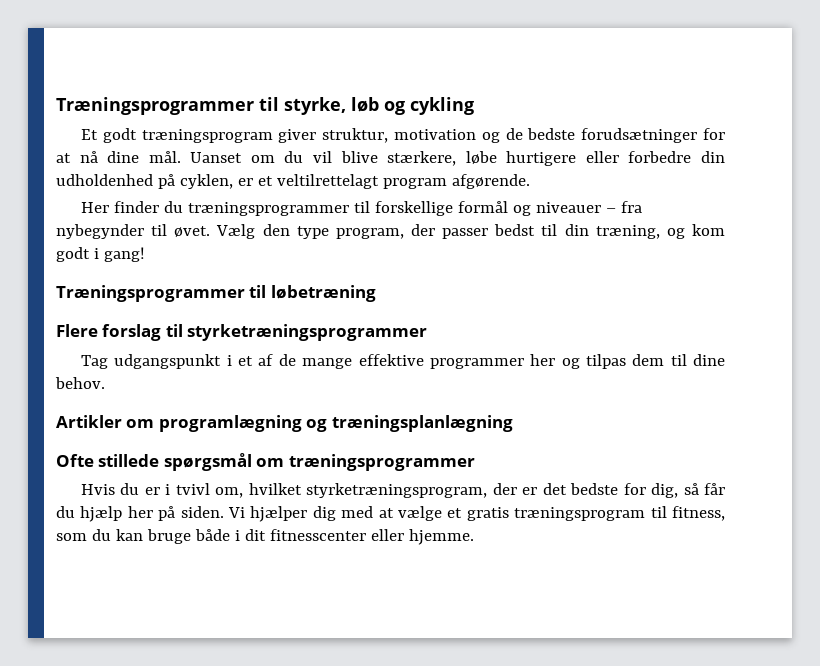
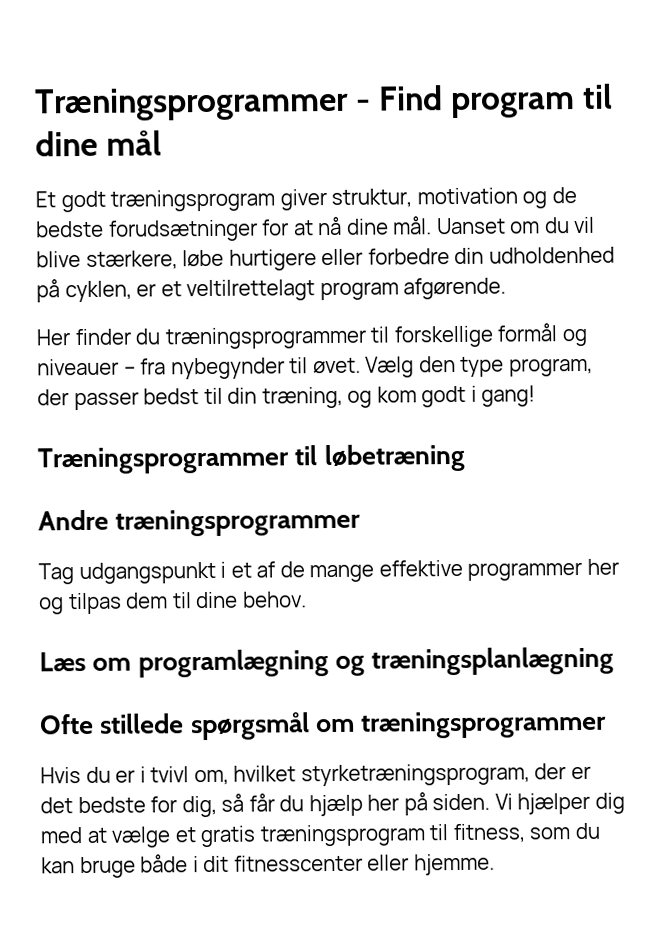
- Træningsprogrammer til styrke, løb og cykling
+ Træningsprogrammer - Find program til dine mål
- Flere forslag til styrketræningsprogrammer
+ Andre træningsprogrammer
- Artikler om programlægning og træningsplanlægning
+ Læs om programlægning og træningsplanlægning

